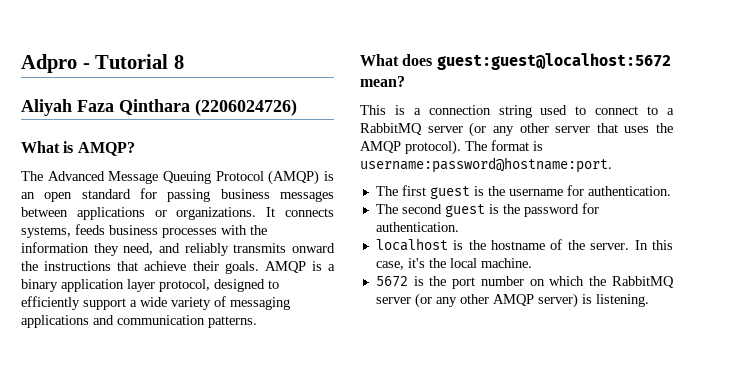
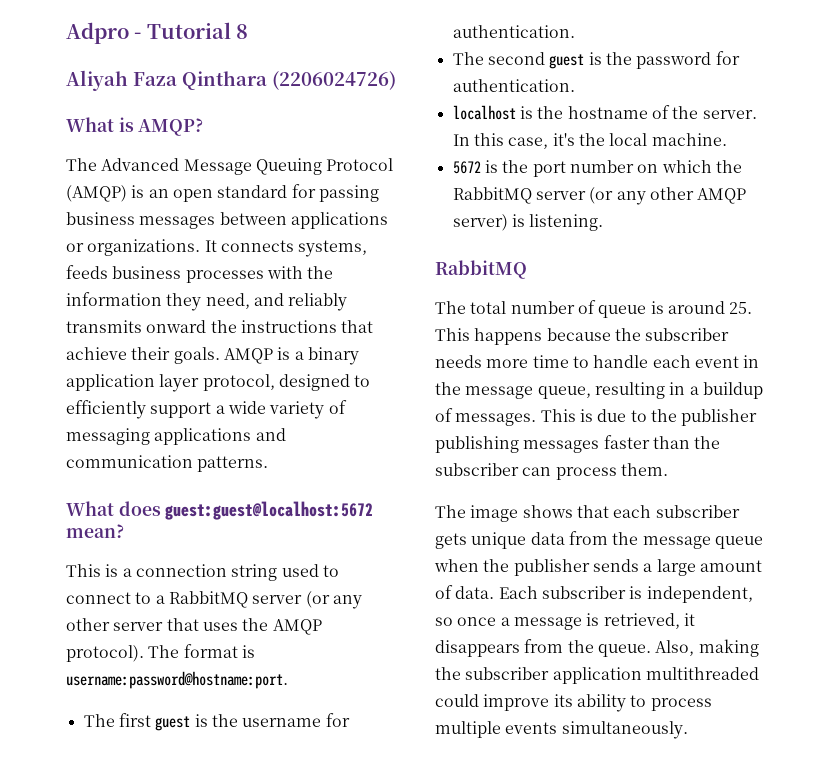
  5672 is the port number on which the RabbitMQ server (or any other AMQP server) is listening.
+ RabbitMQ
+ The total number of queue is around 25. This happens because the subscriber needs more time to handle each event in the message queue, resulting in a buildup of messages. This is due to the publisher publishing messages faster than the subscriber can process them.
+ The image shows that each subscriber gets unique data from the message queue when the publisher sends a large amount of data. Each subscriber is independent, so once a message is retrieved, it disappears from the queue. Also, making the subscriber application multithreaded could improve its ability to process multiple events simultaneously.

